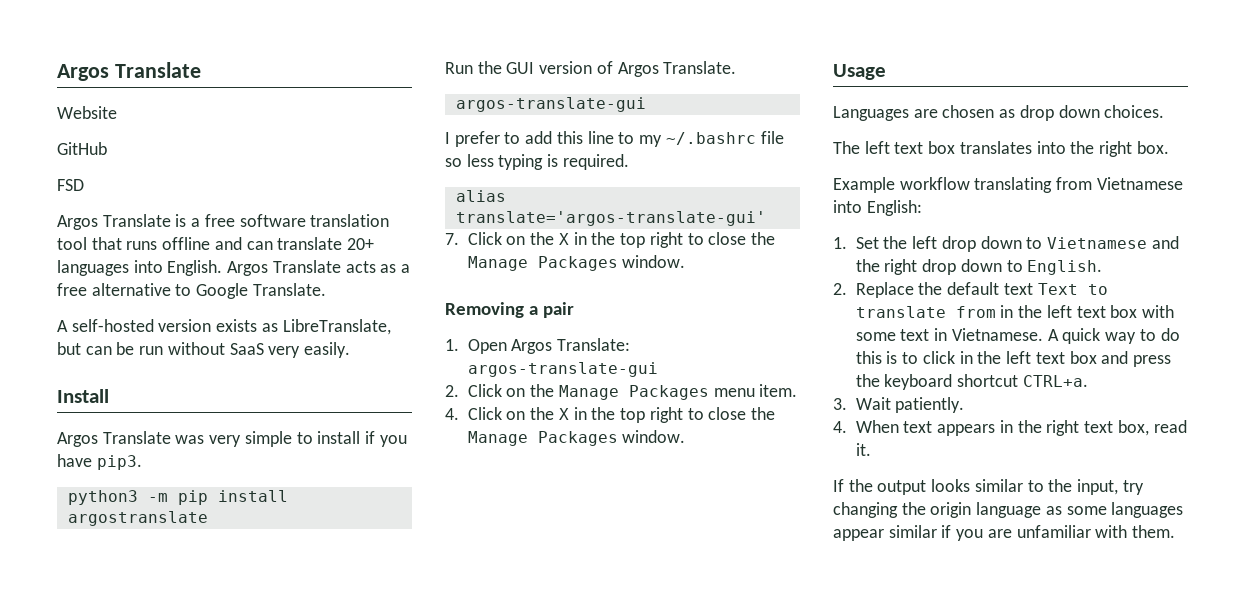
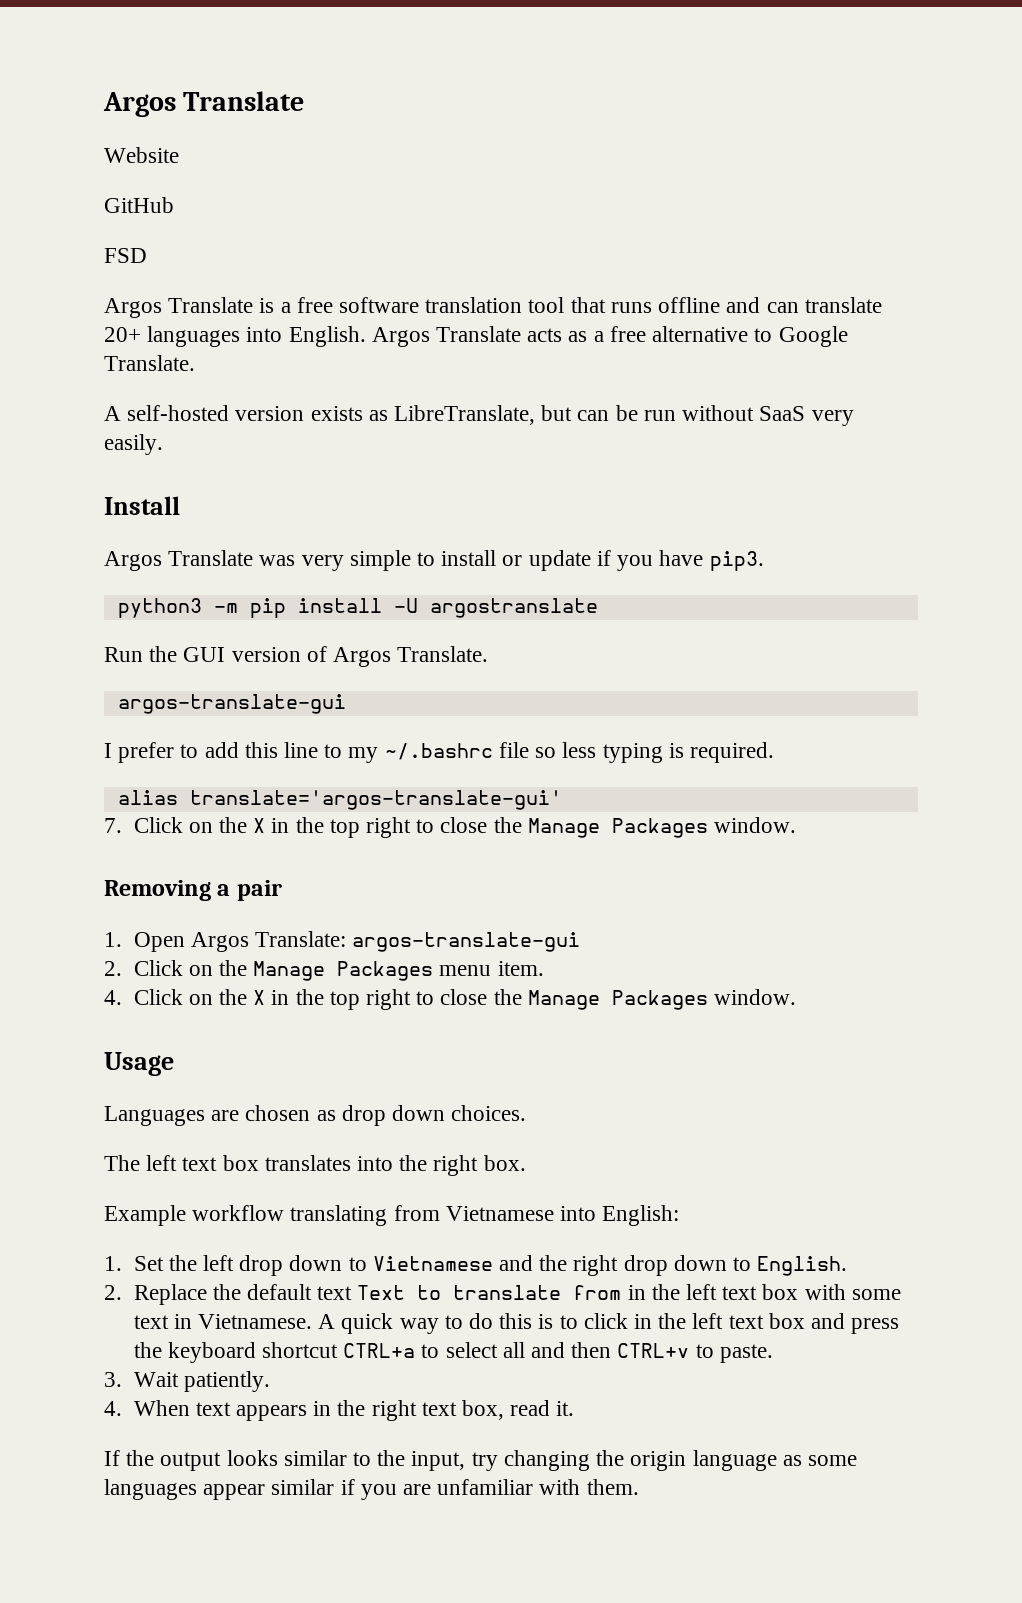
- Argos Translate was very simple to install if you have pip3.
+ Argos Translate was very simple to install or update if you have pip3.
- python3 -m pip install argostranslate
+ python3 -m pip install -U argostranslate
- A quick way to do this is to click in the left text box and press the keyboard shortcut CTRL+a.
+ A quick way to do this is to click in the left text box and press the keyboard shortcut CTRL+a to select all and then CTRL+v to paste.

